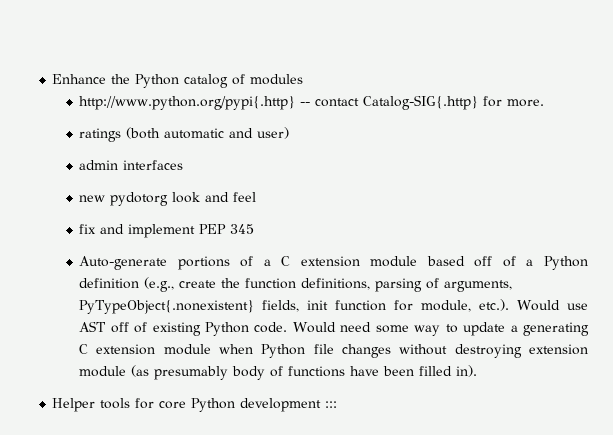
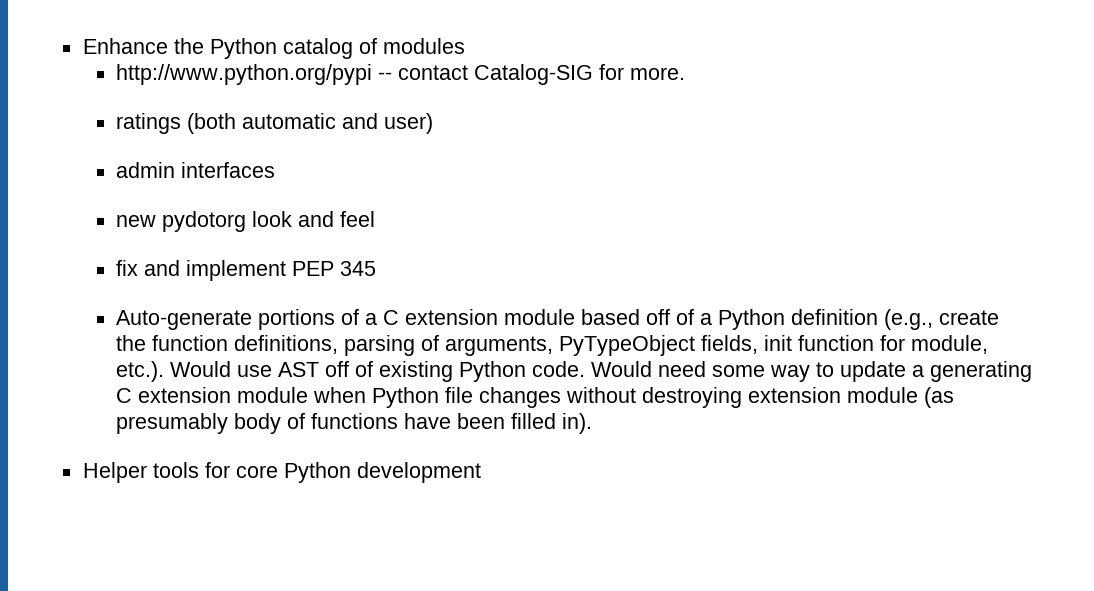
- http://www.python.org/pypi{.http} -- contact Catalog-SIG{.http} for more.
+ http://www.python.org/pypi -- contact Catalog-SIG for more.
- Auto-generate portions of a C extension module based off of a Python definition (e.g., create the function definitions, parsing of arguments, PyTypeObject{.nonexistent} fields, init function for module, etc.). Would use AST off of existing Python code.
+ Auto-generate portions of a C extension module based off of a Python definition (e.g., create the function definitions, parsing of arguments, PyTypeObject fields, init function for module, etc.). Would use AST off of existing Python code.
- Helper tools for core Python development :::
+ Helper tools for core Python development

